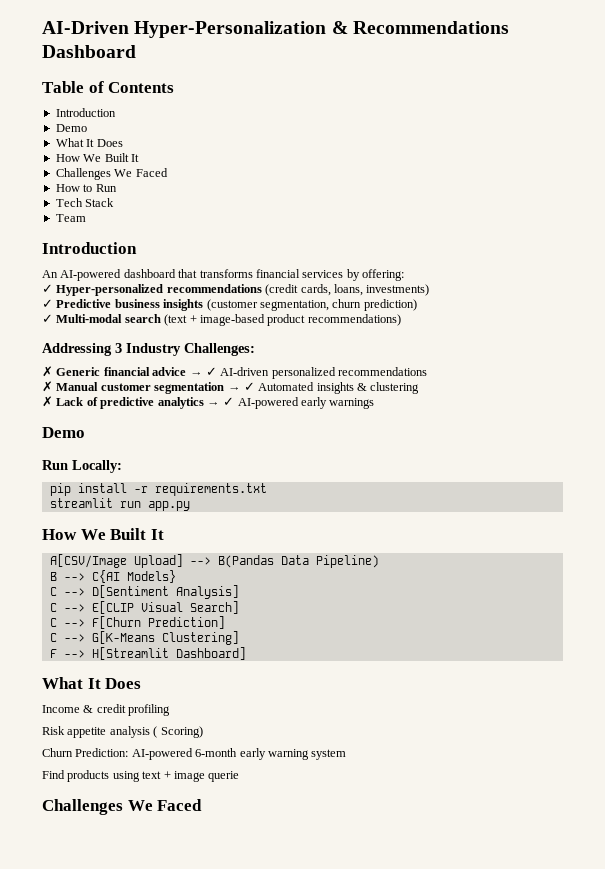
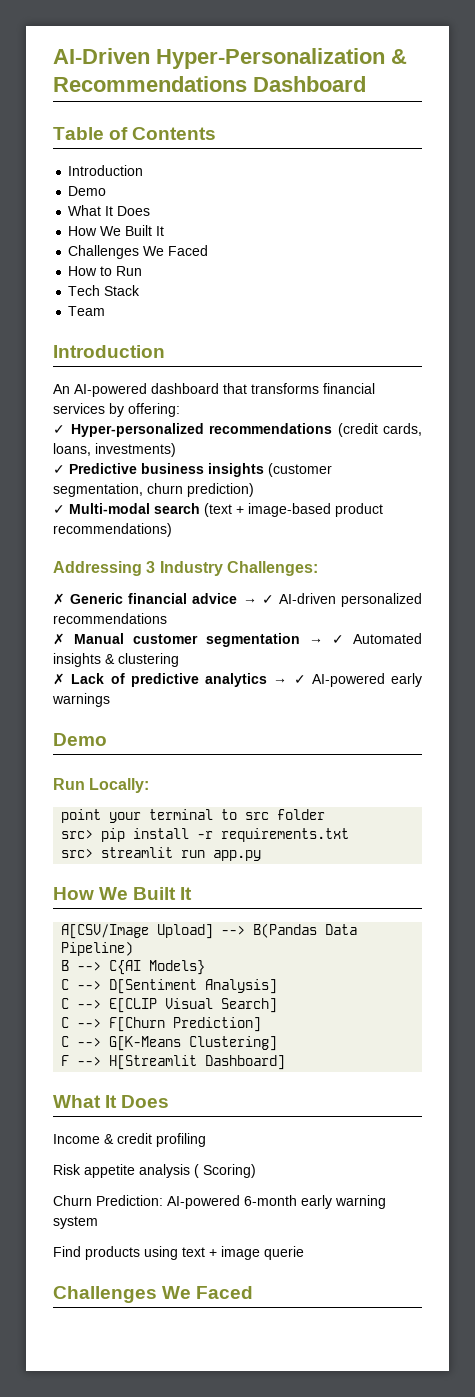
- pip install -r requirements.txt
+ point your terminal to src folder
+ src> pip install -r requirements.txt
- streamlit run app.py
+ src> streamlit run app.py

